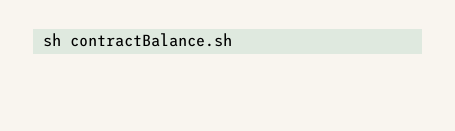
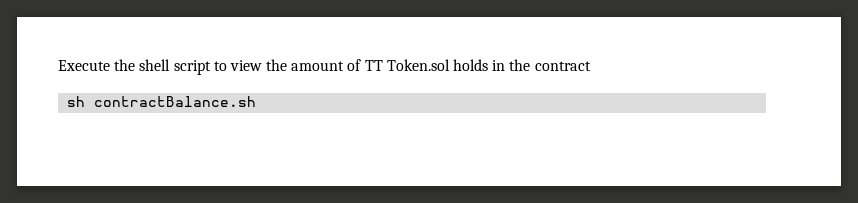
+ Execute the shell script to view the amount of TT Token.sol holds in the contract

